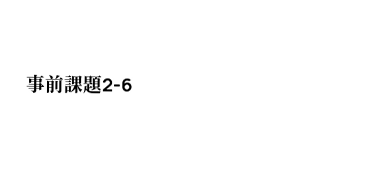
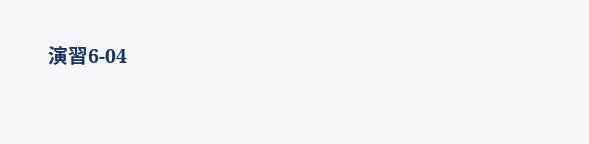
- 事前課題2-6
+ 演習6-04

